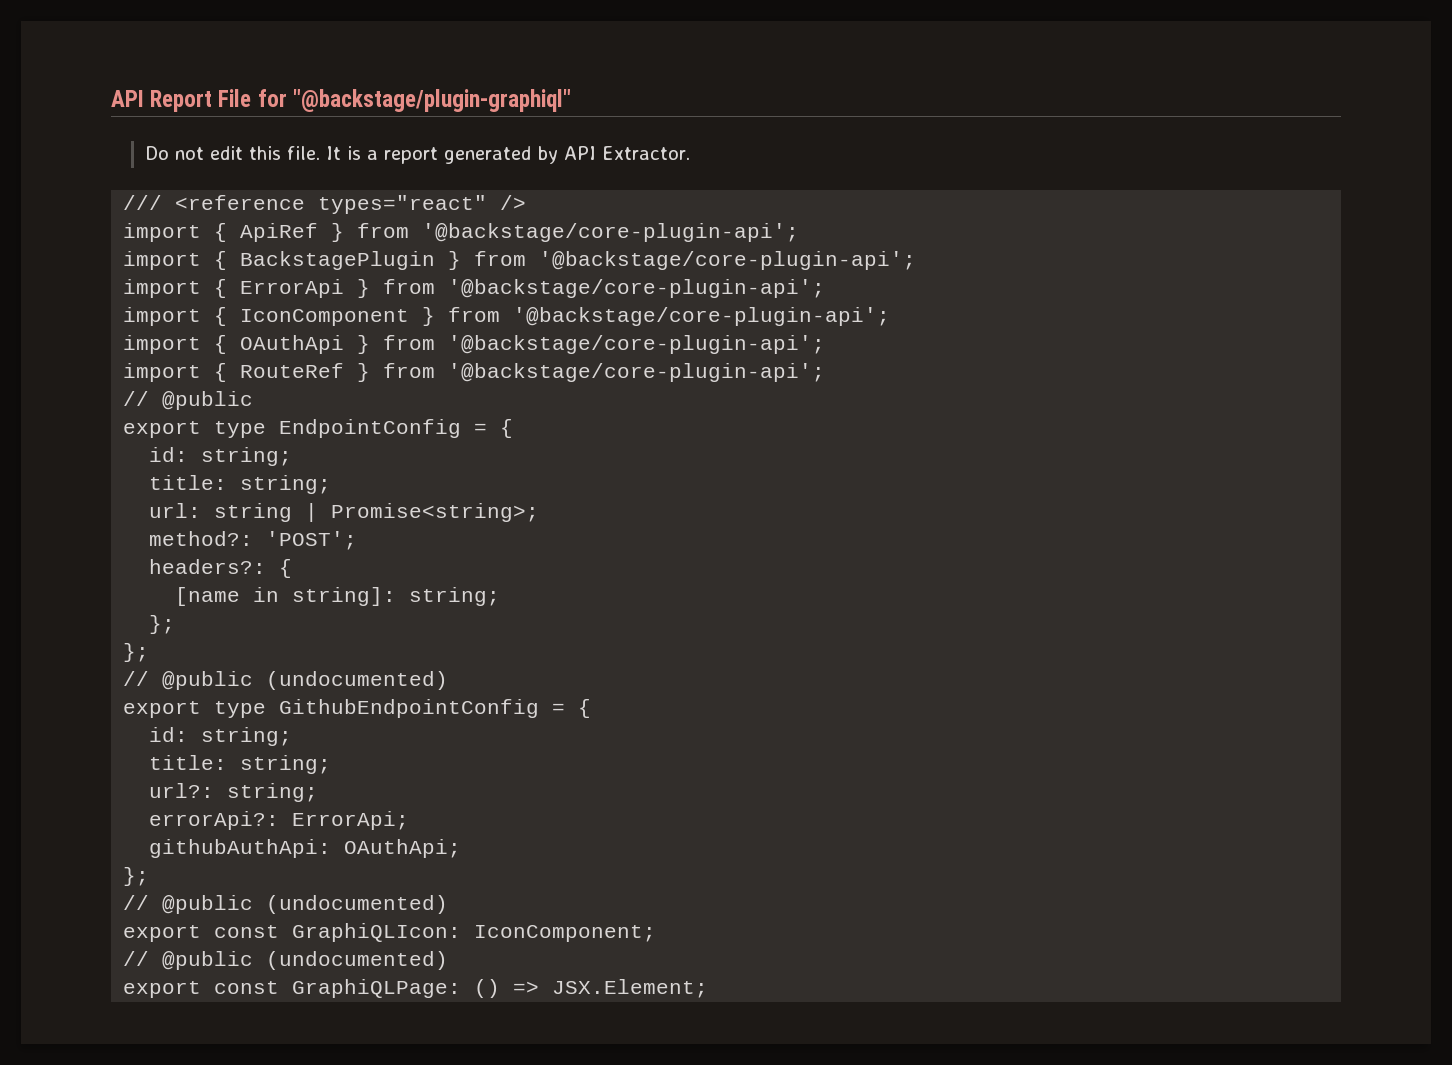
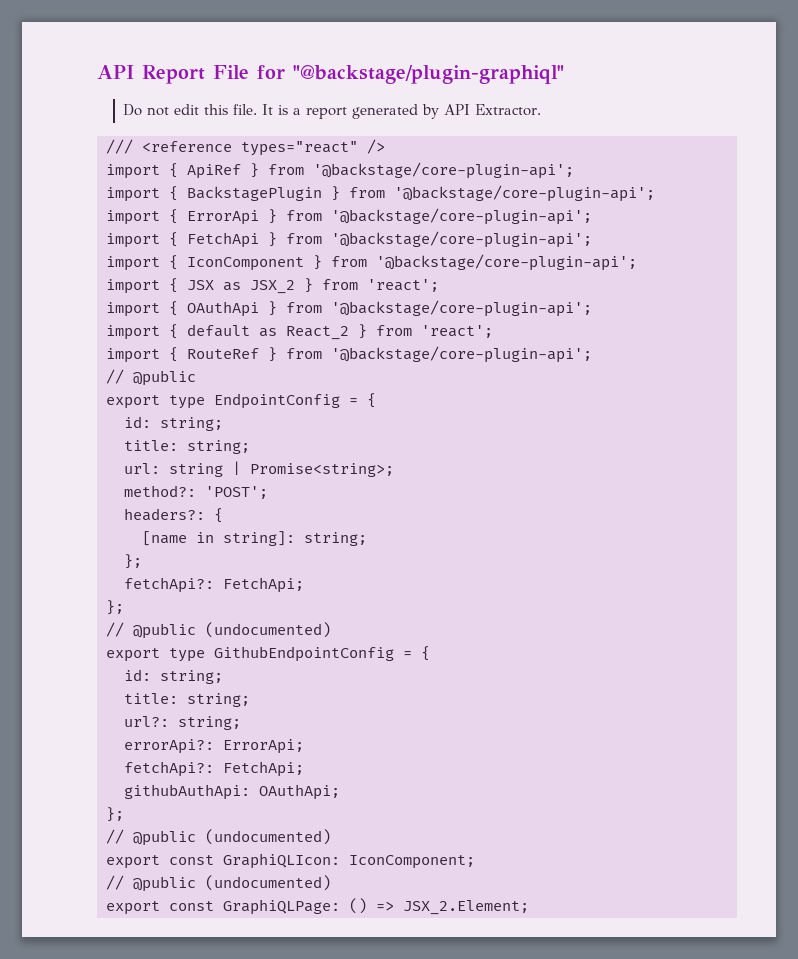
+ import { FetchApi } from '@backstage/core-plugin-api';
+ import { JSX as JSX_2 } from 'react';
+ import { default as React_2 } from 'react';
  [name in string]: string;
  };
+ fetchApi?: FetchApi;
  errorApi?: ErrorApi;
+ fetchApi?: FetchApi;
- export const GraphiQLPage: () => JSX.Element;
+ export const GraphiQLPage: () => JSX_2.Element;

